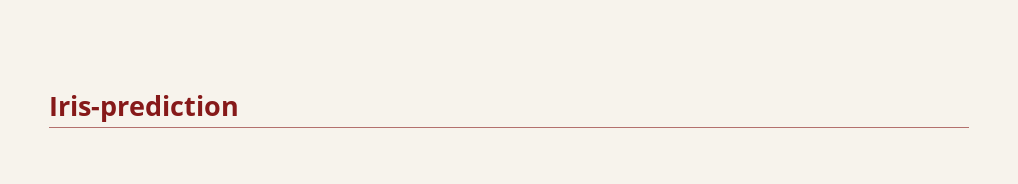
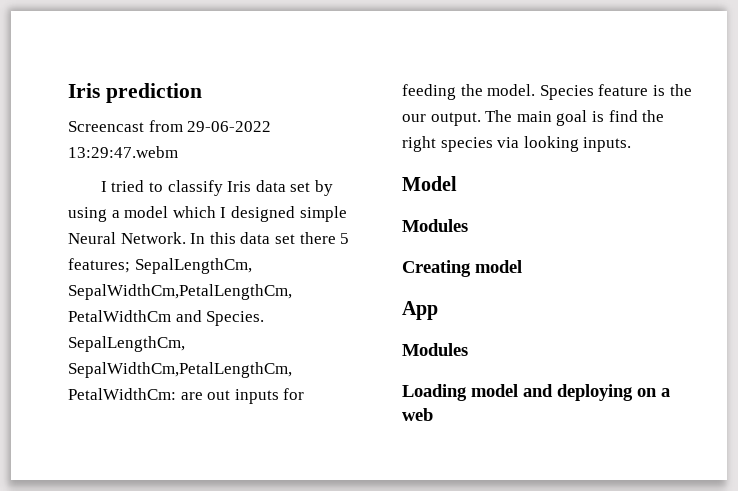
- Iris-prediction
+ Iris prediction
+ Screencast from 29-06-2022 13:29:47.webm
+ I tried to classify Iris data set by using a model which I designed simple Neural Network. In this data set there 5 features; SepalLengthCm, SepalWidthCm,PetalLengthCm, PetalWidthCm and Species. SepalLengthCm, SepalWidthCm,PetalLengthCm, PetalWidthCm: are out inputs for feeding the model. Species feature is the our output. The main goal is find the right species via looking inputs.
+ Model
+ Modules
+ Creating model
+ App
+ Modules
+ Loading model and deploying on a web

